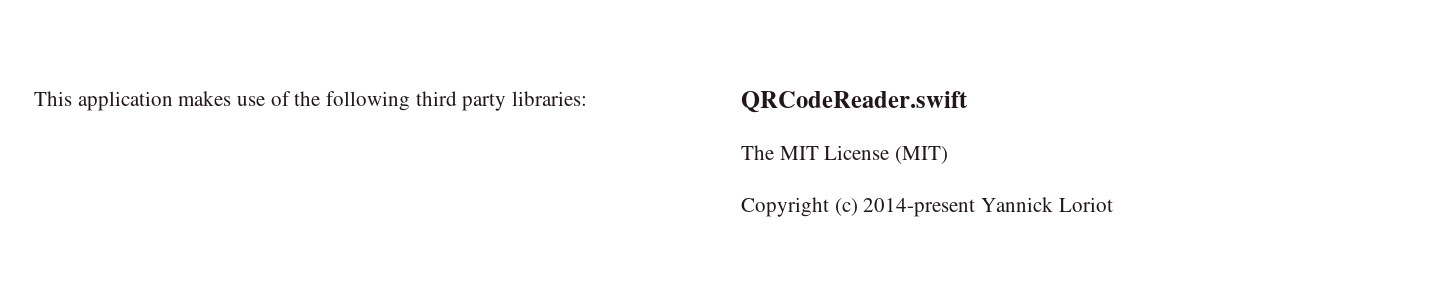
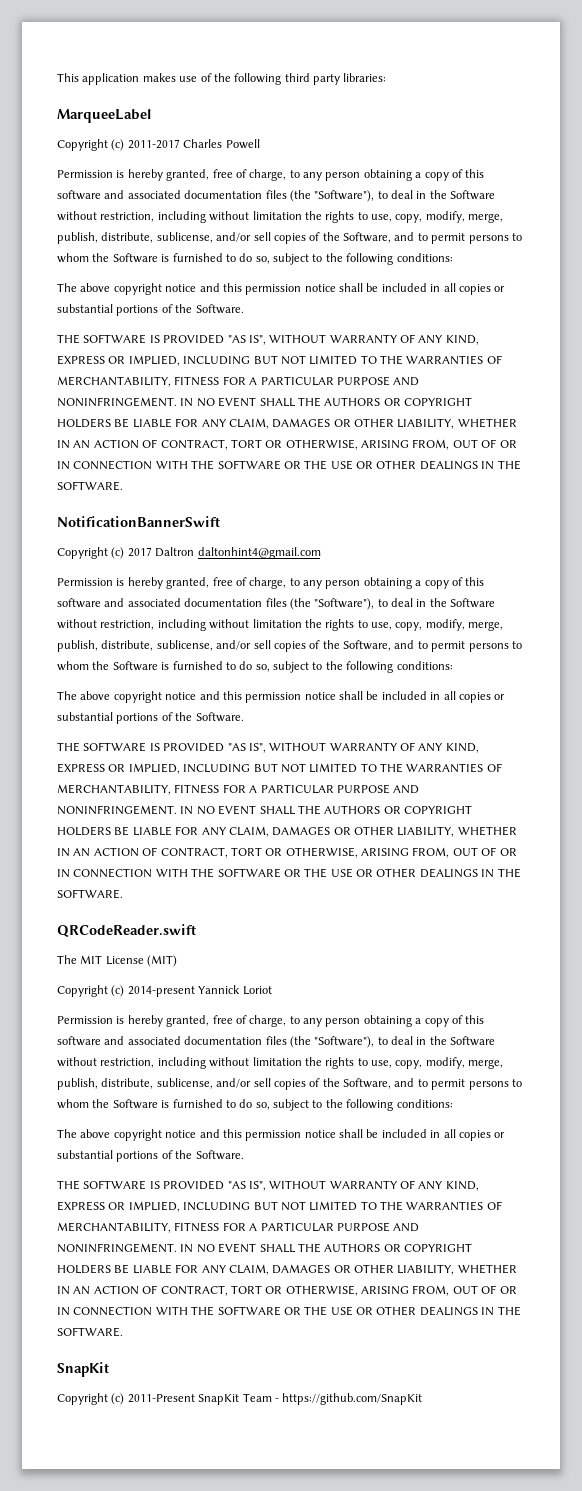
+ MarqueeLabel
+ Copyright (c) 2011-2017 Charles Powell
+ Permission is hereby granted, free of charge, to any person obtaining a copy of this software and associated documentation files (the "Software"), to deal in the Software without restriction, including without limitation the rights to use, copy, modify, merge, publish, distribute, sublicense, and/or sell copies of the Software, and to permit persons to whom the Software is furnished to do so, subject to the following conditions:
+ The above copyright notice and this permission notice shall be included in all copies or substantial portions of the Software.
+ THE SOFTWARE IS PROVIDED "AS IS", WITHOUT WARRANTY OF ANY KIND, EXPRESS OR IMPLIED, INCLUDING BUT NOT LIMITED TO THE WARRANTIES OF MERCHANTABILITY, FITNESS FOR A PARTICULAR PURPOSE AND NONINFRINGEMENT. IN NO EVENT SHALL THE AUTHORS OR COPYRIGHT HOLDERS BE LIABLE FOR ANY CLAIM, DAMAGES OR OTHER LIABILITY, WHETHER IN AN ACTION OF CONTRACT, TORT OR OTHERWISE, ARISING FROM, OUT OF OR IN CONNECTION WITH THE SOFTWARE OR THE USE OR OTHER DEALINGS IN THE SOFTWARE.
+ NotificationBannerSwift
+ Copyright (c) 2017 Daltron daltonhint4@gmail.com
+ Permission is hereby granted, free of charge, to any person obtaining a copy of this software and associated documentation files (the "Software"), to deal in the Software without restriction, including without limitation the rights to use, copy, modify, merge, publish, distribute, sublicense, and/or sell copies of the Software, and to permit persons to whom the Software is furnished to do so, subject to the following conditions:
+ The above copyright notice and this permission notice shall be included in all copies or substantial portions of the Software.
+ THE SOFTWARE IS PROVIDED "AS IS", WITHOUT WARRANTY OF ANY KIND, EXPRESS OR IMPLIED, INCLUDING BUT NOT LIMITED TO THE WARRANTIES OF MERCHANTABILITY, FITNESS FOR A PARTICULAR PURPOSE AND NONINFRINGEMENT. IN NO EVENT SHALL THE AUTHORS OR COPYRIGHT HOLDERS BE LIABLE FOR ANY CLAIM, DAMAGES OR OTHER LIABILITY, WHETHER IN AN ACTION OF CONTRACT, TORT OR OTHERWISE, ARISING FROM, OUT OF OR IN CONNECTION WITH THE SOFTWARE OR THE USE OR OTHER DEALINGS IN THE SOFTWARE.
  Copyright (c) 2014-present Yannick Loriot
+ Permission is hereby granted, free of charge, to any person obtaining a copy of this software and associated documentation files (the "Software"), to deal in the Software without restriction, including without limitation the rights to use, copy, modify, merge, publish, distribute, sublicense, and/or sell copies of the Software, and to permit persons to whom the Software is furnished to do so, subject to the following conditions:
+ The above copyright notice and this permission notice shall be included in all copies or substantial portions of the Software.
+ THE SOFTWARE IS PROVIDED "AS IS", WITHOUT WARRANTY OF ANY KIND, EXPRESS OR IMPLIED, INCLUDING BUT NOT LIMITED TO THE WARRANTIES OF MERCHANTABILITY, FITNESS FOR A PARTICULAR PURPOSE AND NONINFRINGEMENT. IN NO EVENT SHALL THE AUTHORS OR COPYRIGHT HOLDERS BE LIABLE FOR ANY CLAIM, DAMAGES OR OTHER LIABILITY, WHETHER IN AN ACTION OF CONTRACT, TORT OR OTHERWISE, ARISING FROM, OUT OF OR IN CONNECTION WITH THE SOFTWARE OR THE USE OR OTHER DEALINGS IN THE SOFTWARE.
+ SnapKit
+ Copyright (c) 2011-Present SnapKit Team - https://github.com/SnapKit

